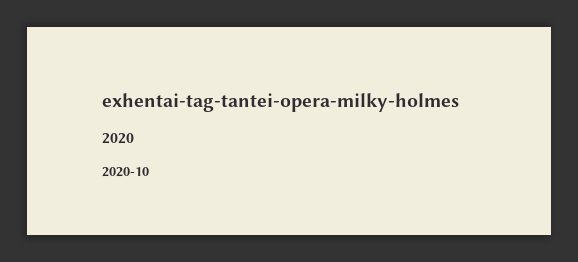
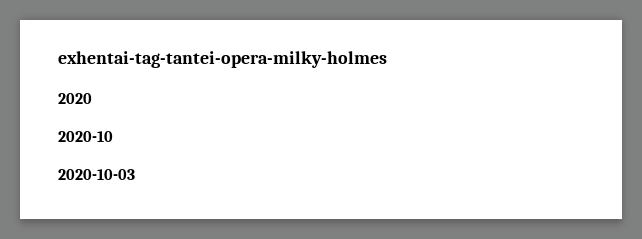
+ 2020-10-03

